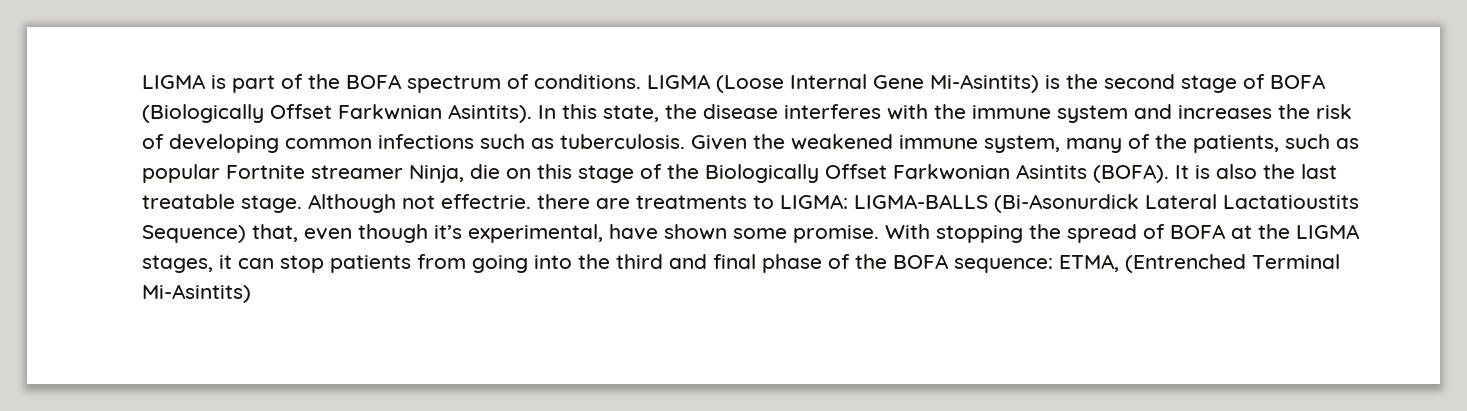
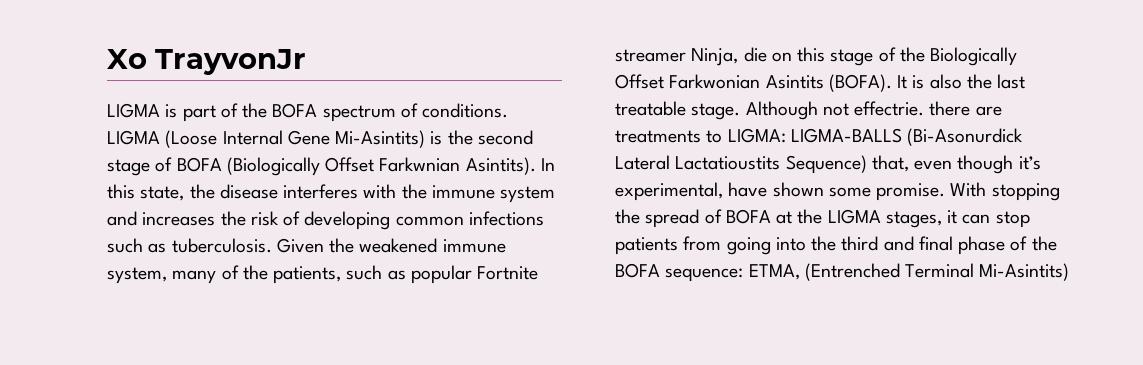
+ Xo TrayvonJr

